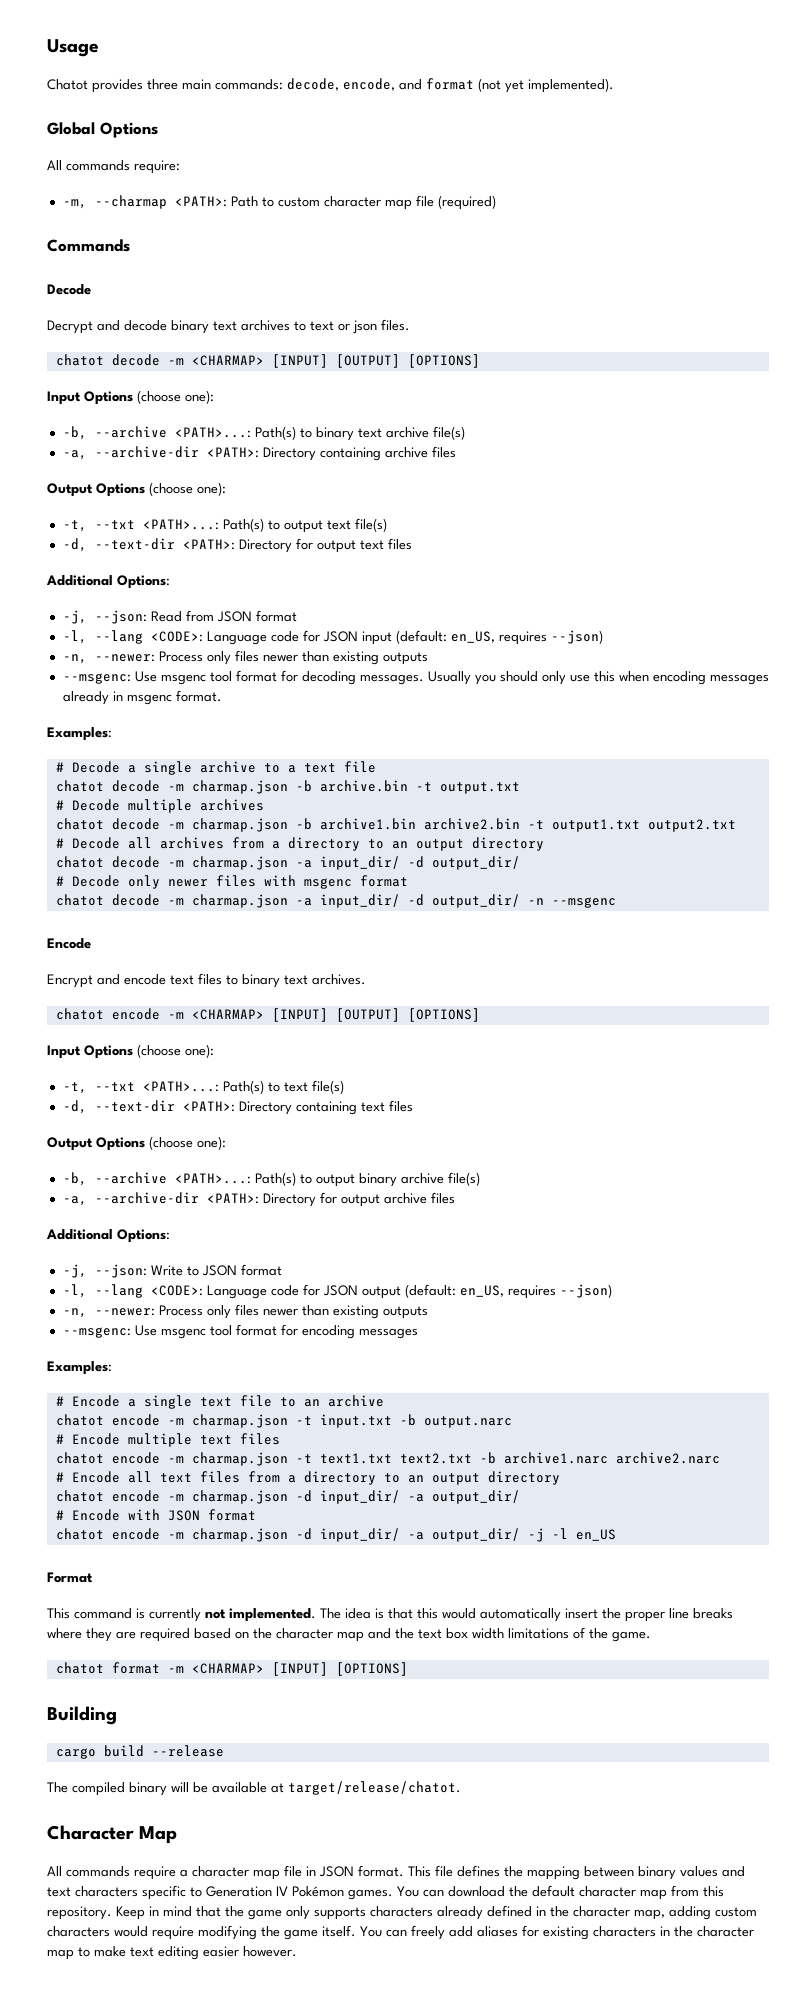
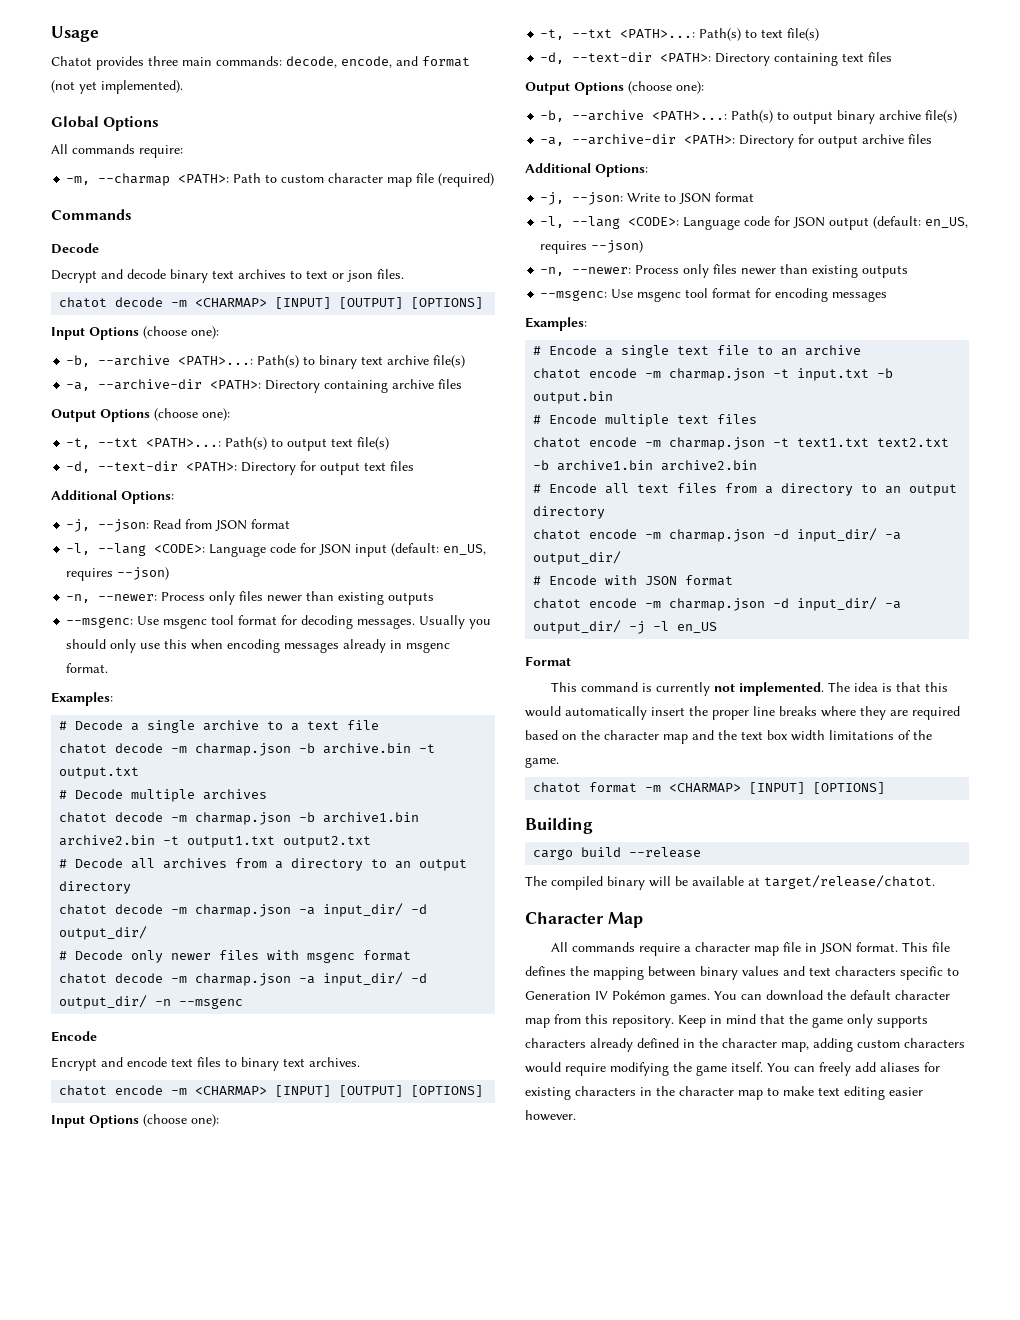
- chatot encode -m charmap.json -t input.txt -b output.narc
+ chatot encode -m charmap.json -t input.txt -b output.bin
- chatot encode -m charmap.json -t text1.txt text2.txt -b archive1.narc archive2.narc
+ chatot encode -m charmap.json -t text1.txt text2.txt -b archive1.bin archive2.bin

